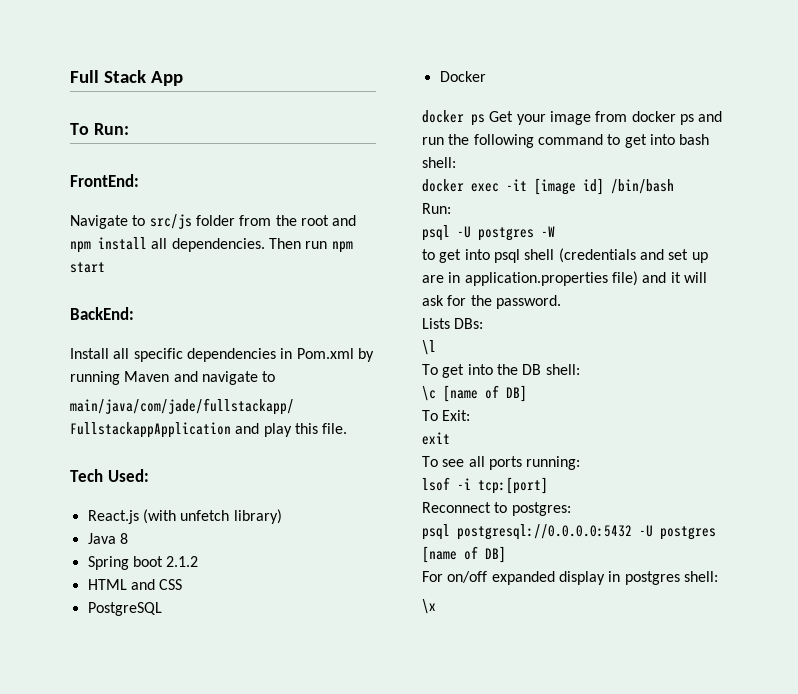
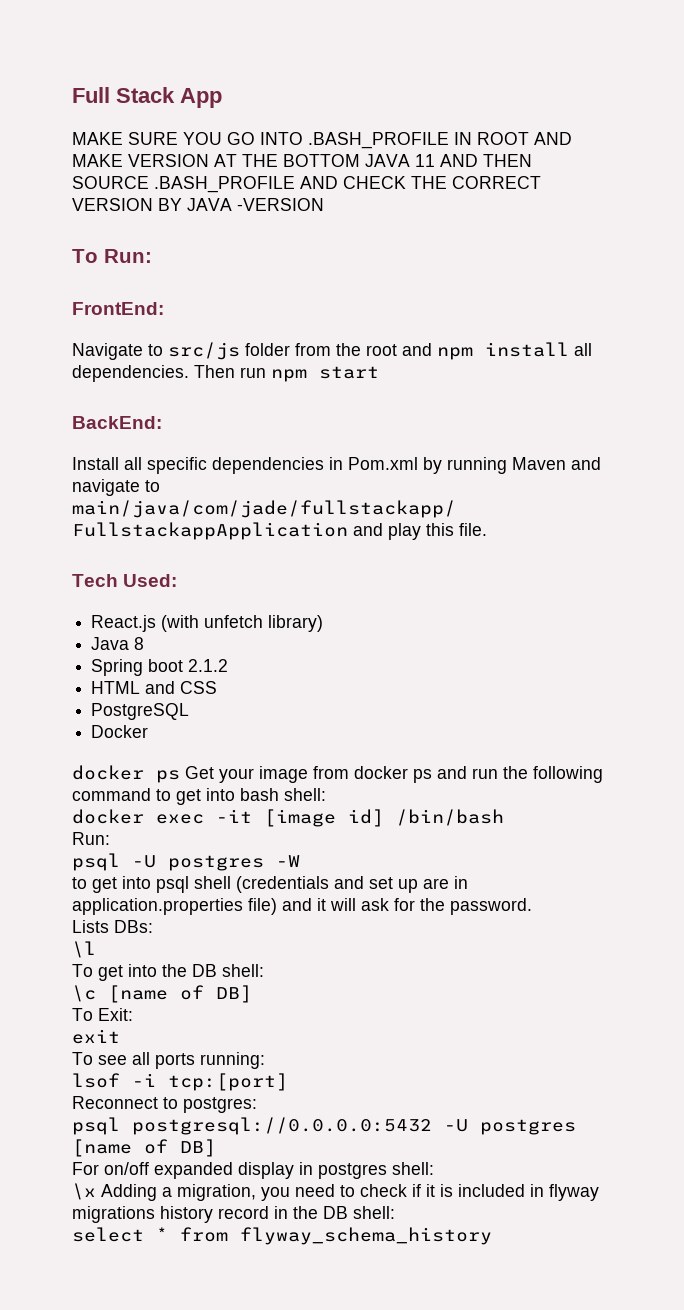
+ MAKE SURE YOU GO INTO .BASH_PROFILE IN ROOT AND MAKE VERSION AT THE BOTTOM JAVA 11 AND THEN SOURCE .BASH_PROFILE AND CHECK THE CORRECT VERSION BY JAVA -VERSION
- \x
+ \x Adding a migration, you need to check if it is included in flyway migrations history record in the DB shell:
+ select * from flyway_schema_history

